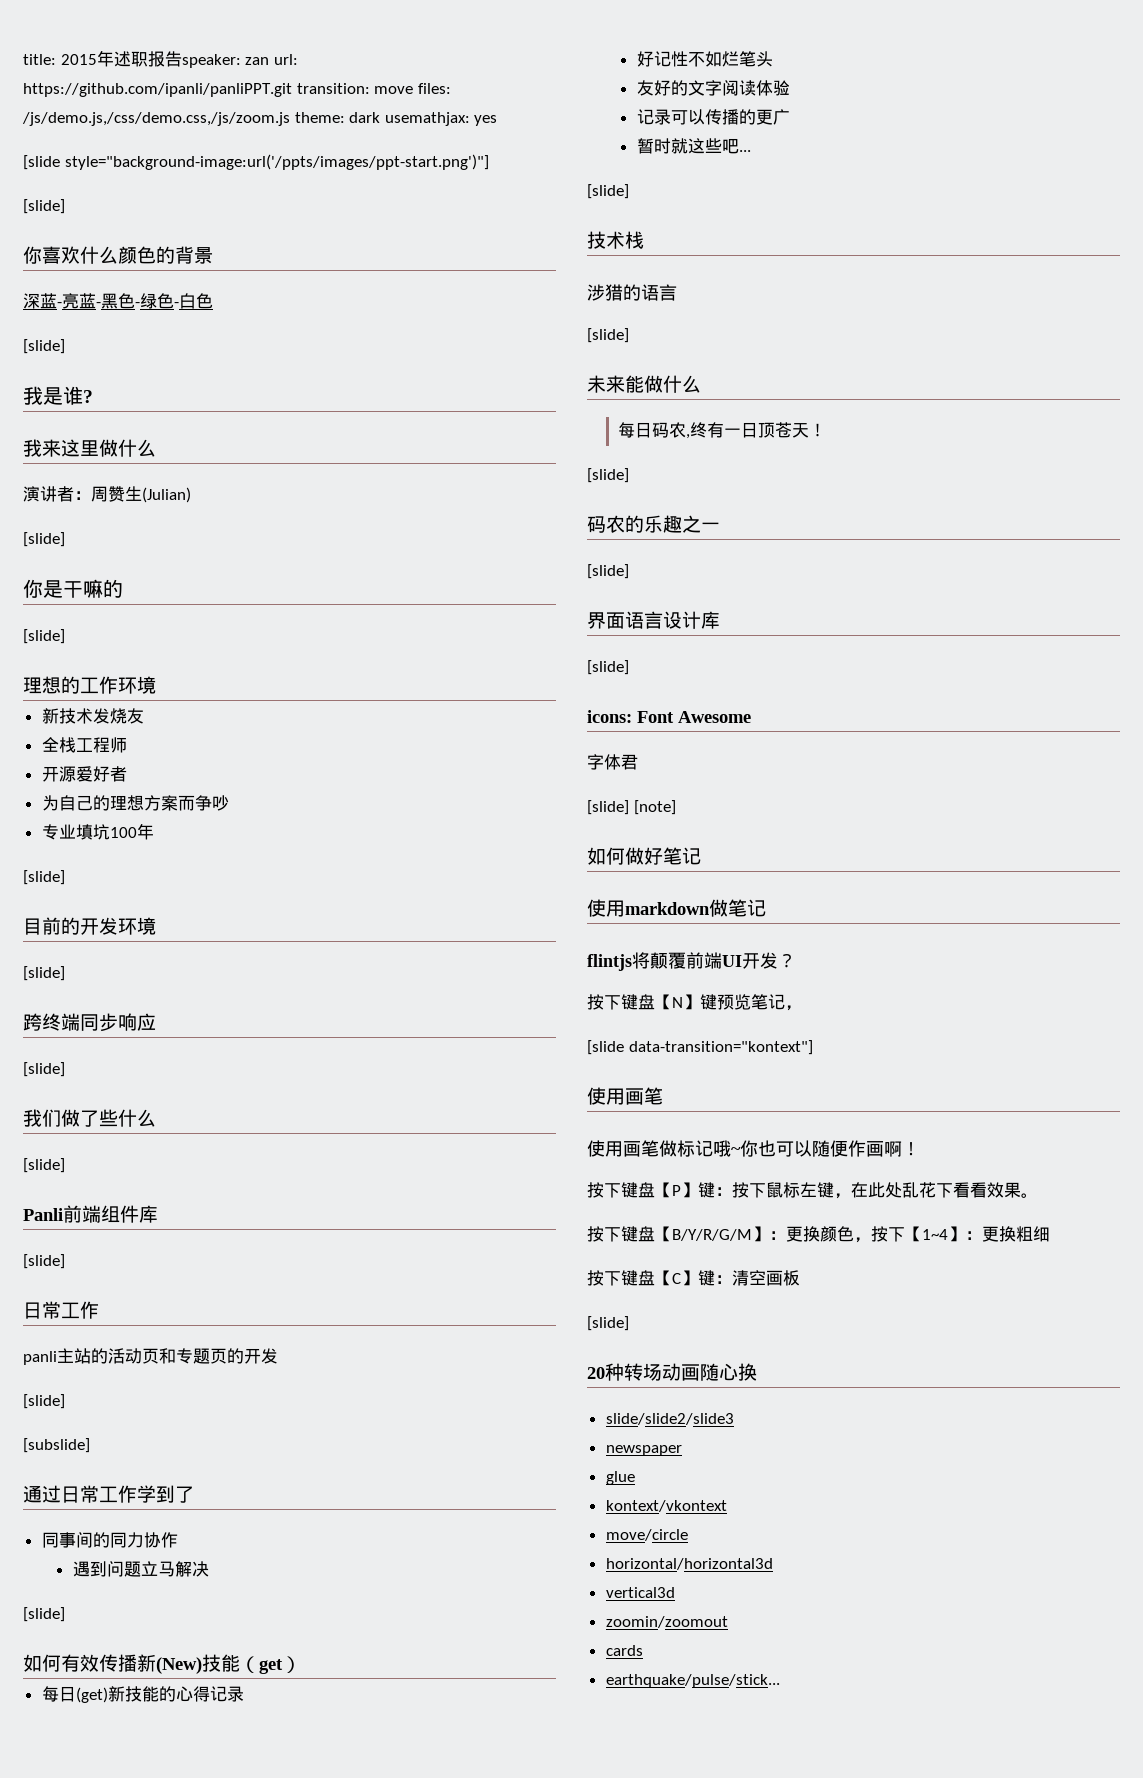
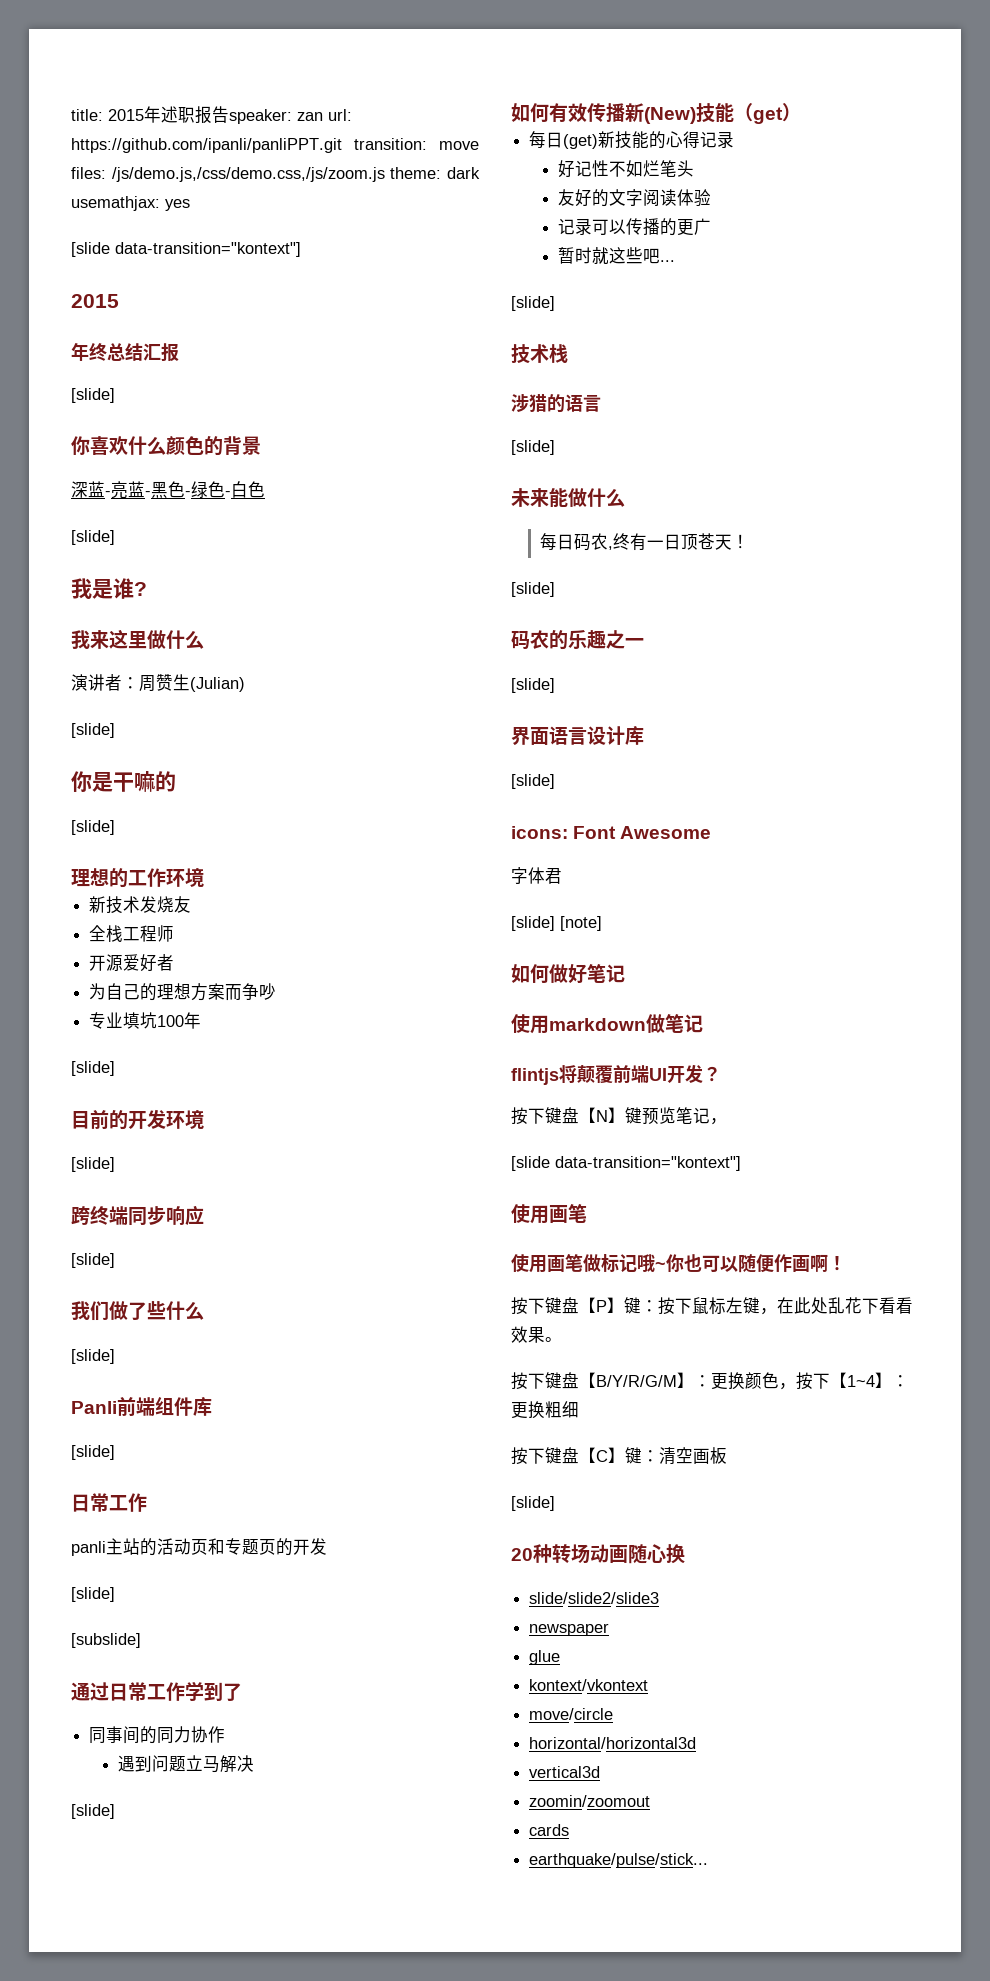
  title: 2015年述职报告speaker: zan url: https://github.com/ipanli/panliPPT.git transition: move files: /js/demo.js,/css/demo.css,/js/zoom.js theme: dark usemathjax: yes
- [slide style="background-image:url('/ppts/images/ppt-start.png')"]
+ [slide data-transition="kontext"]
+ 2015
+ 年终总结汇报

